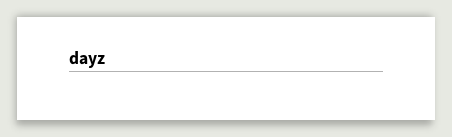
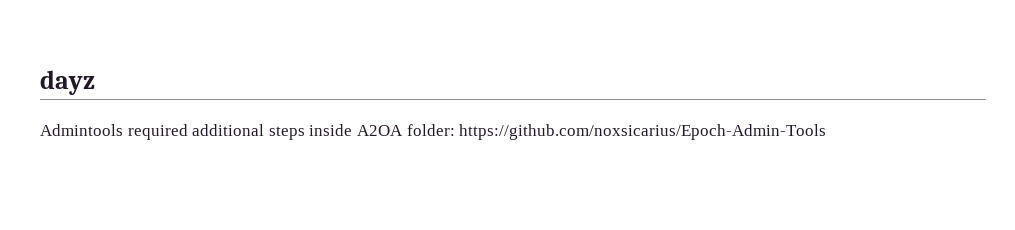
+ Admintools required additional steps inside A2OA folder: https://github.com/noxsicarius/Epoch-Admin-Tools

